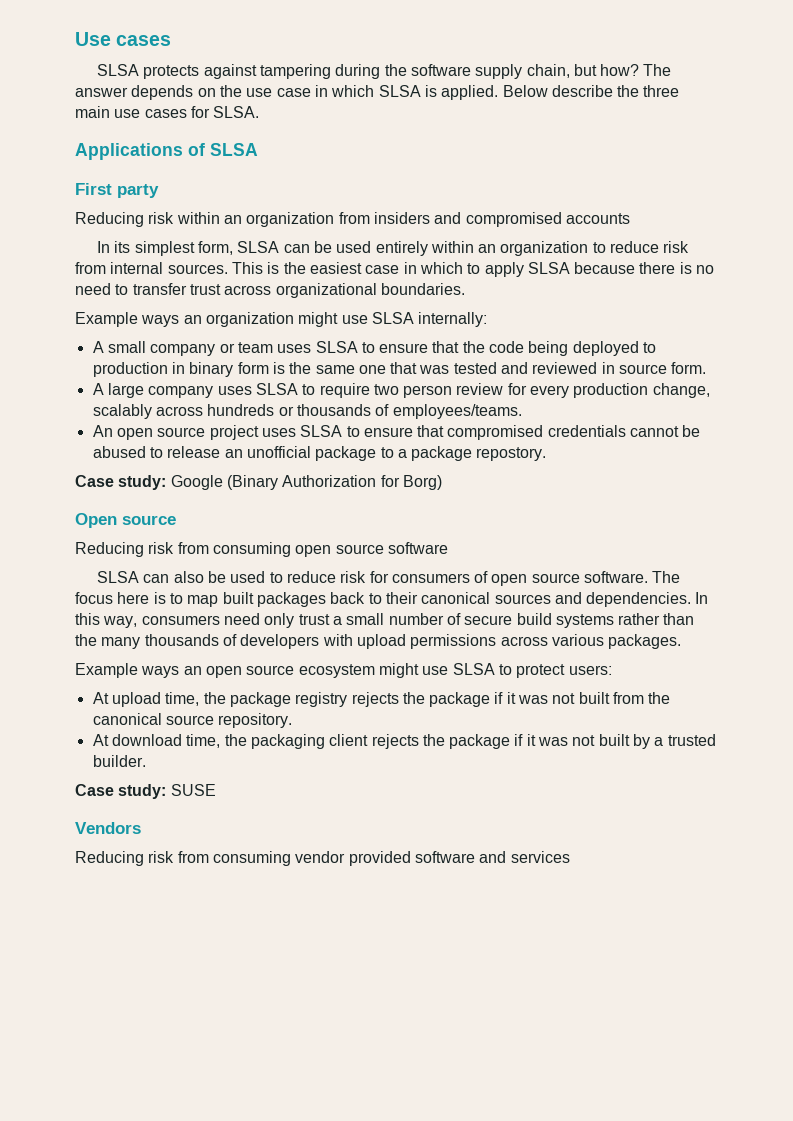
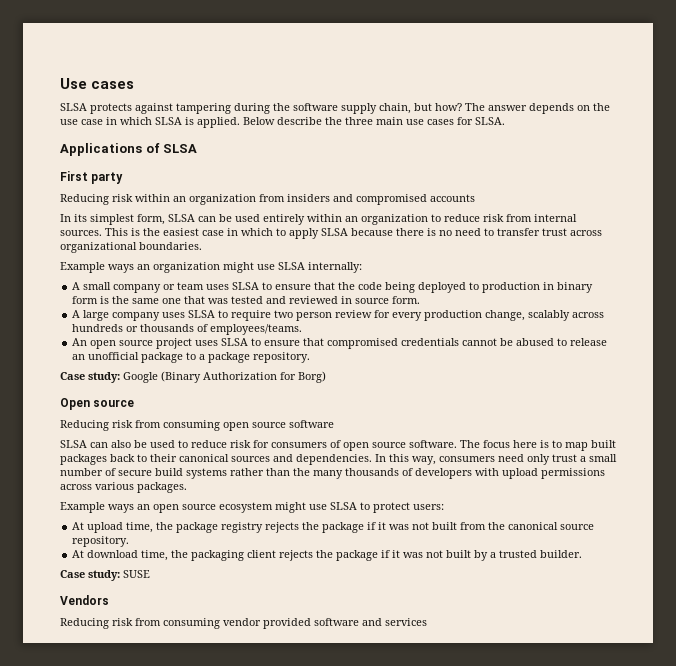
- An open source project uses SLSA to ensure that compromised credentials cannot be abused to release an unofficial package to a package repostory.
+ An open source project uses SLSA to ensure that compromised credentials cannot be abused to release an unofficial package to a package repository.

